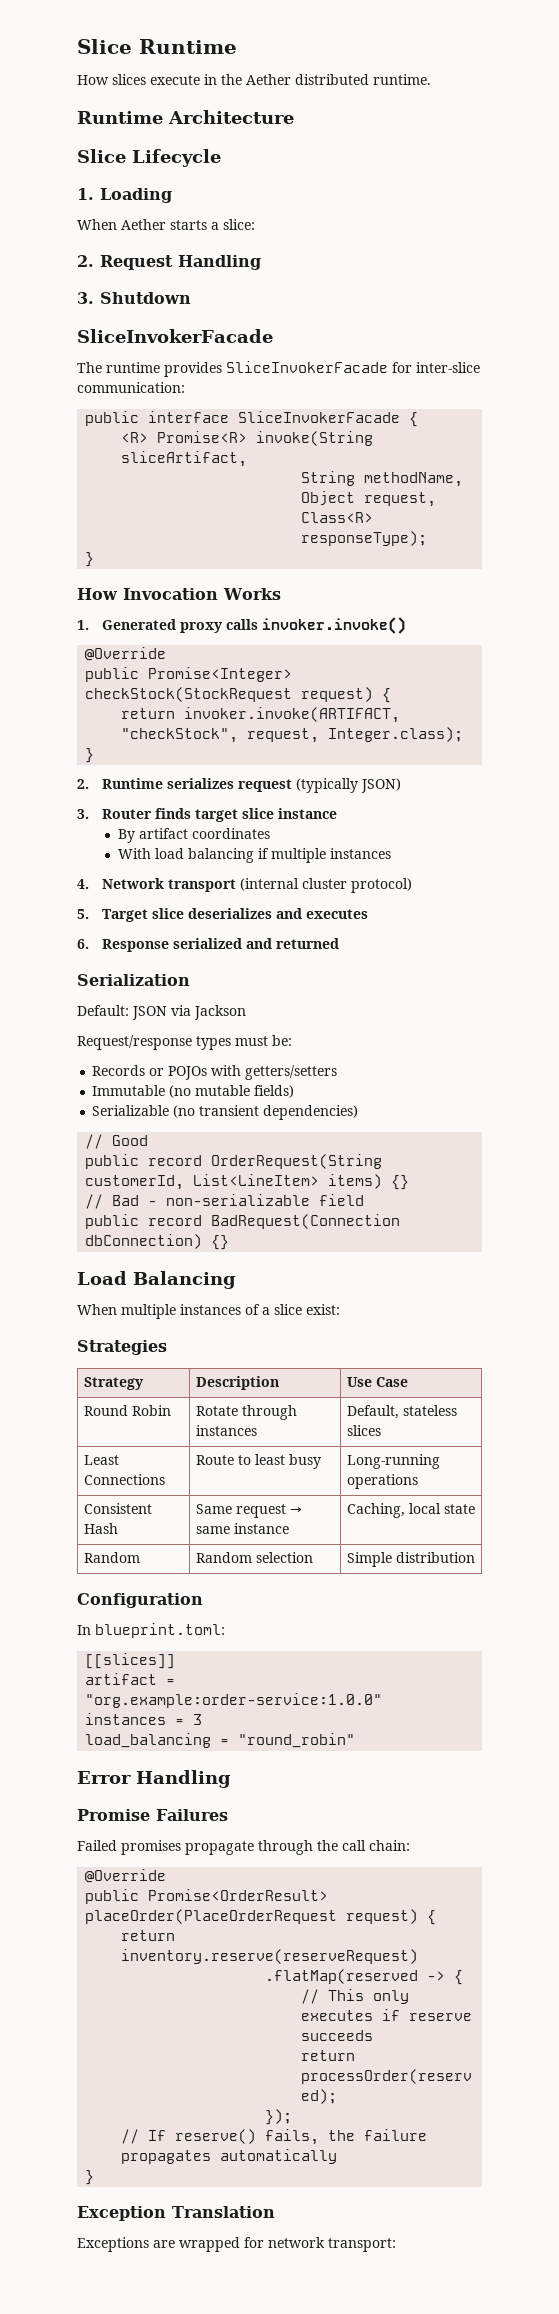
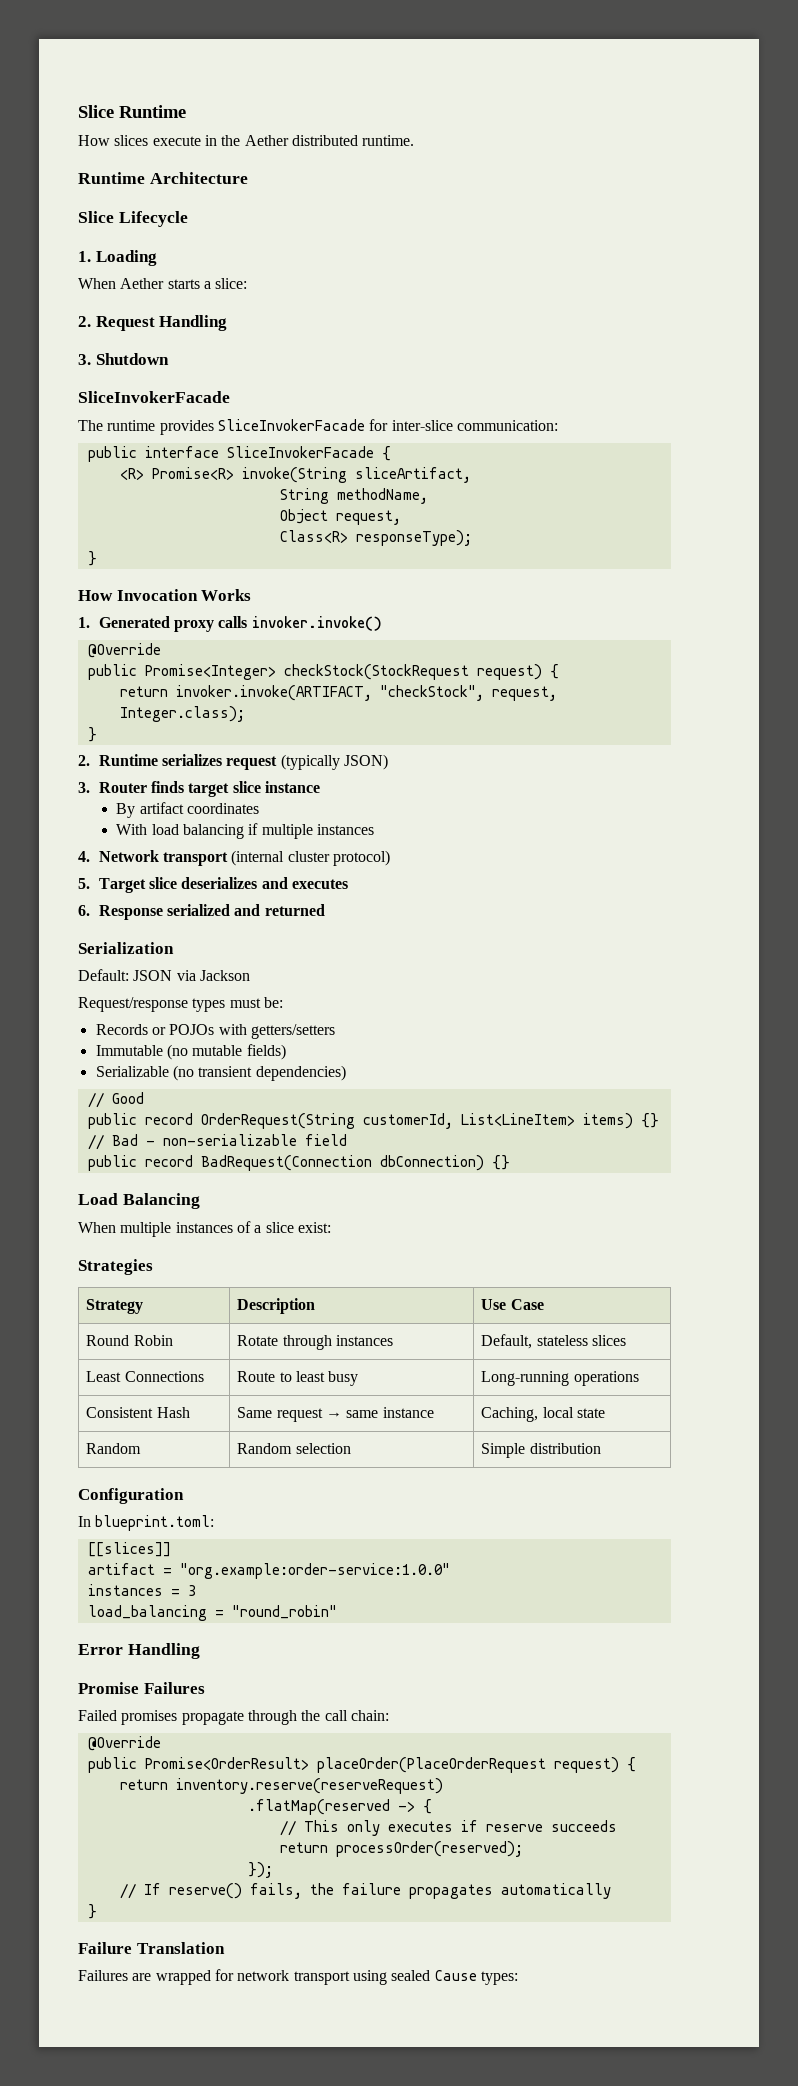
- Exception Translation
+ Failure Translation
- Exceptions are wrapped for network transport:
+ Failures are wrapped for network transport using sealed Cause types:

